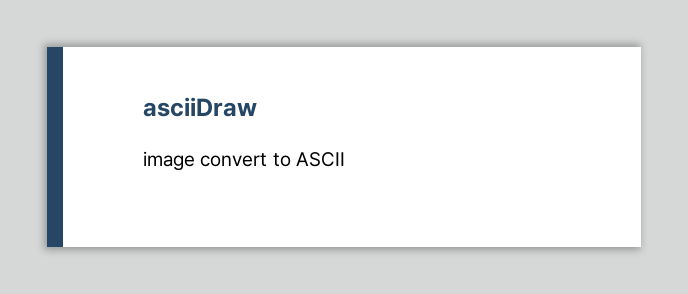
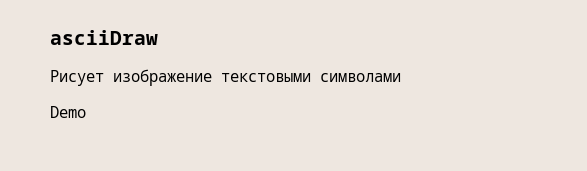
- image convert to ASCII
+ Рисует изображение текстовыми символами
+ Demo

